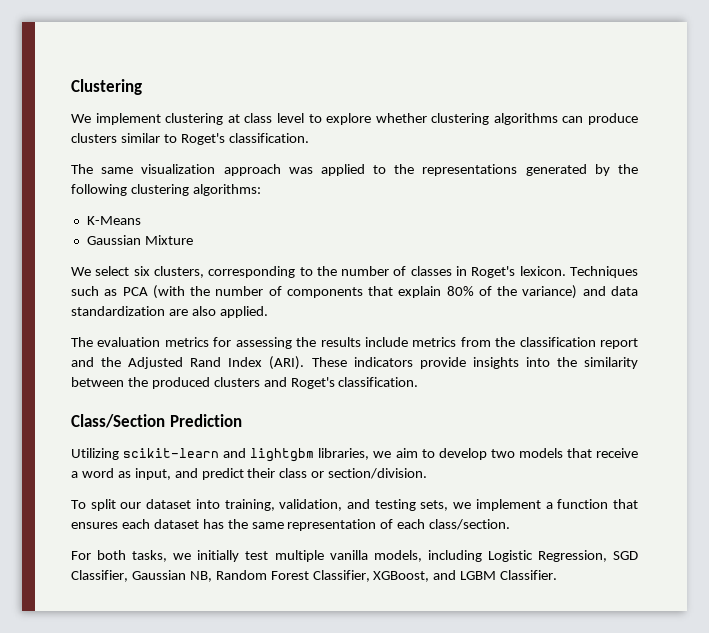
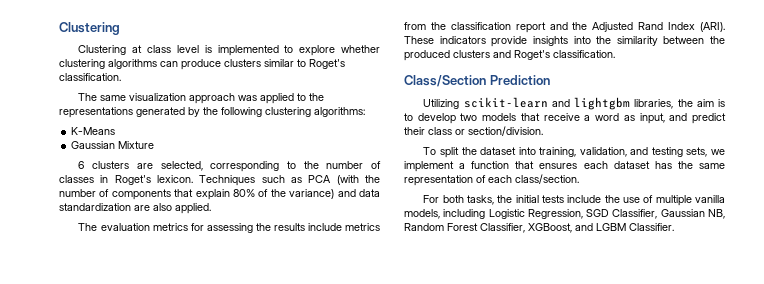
- We implement clustering at class level to explore whether clustering algorithms can produce clusters similar to Roget's classification.
+ Clustering at class level is implemented to explore whether clustering algorithms can produce clusters similar to Roget's classification.
- We select six clusters, corresponding to the number of classes in Roget's lexicon.
+ 6 clusters are selected, corresponding to the number of classes in Roget's lexicon.
- Utilizing scikit-learn and lightgbm libraries, we aim to develop two models that receive a word as input, and predict their class or section/division.
+ Utilizing scikit-learn and lightgbm libraries, the aim is to develop two models that receive a word as input, and predict their class or section/division.
- To split our dataset into training, validation, and testing sets, we implement a function that ensures each dataset has the same representation of each class/section.
+ To split the dataset into training, validation, and testing sets, we implement a function that ensures each dataset has the same representation of each class/section.
- For both tasks, we initially test multiple vanilla models, including Logistic Regression, SGD Classifier, Gaussian NB, Random Forest Classifier, XGBoost, and LGBM Classifier.
+ For both tasks, the initial tests include the use of multiple vanilla models, including Logistic Regression, SGD Classifier, Gaussian NB, Random Forest Classifier, XGBoost, and LGBM Classifier.

